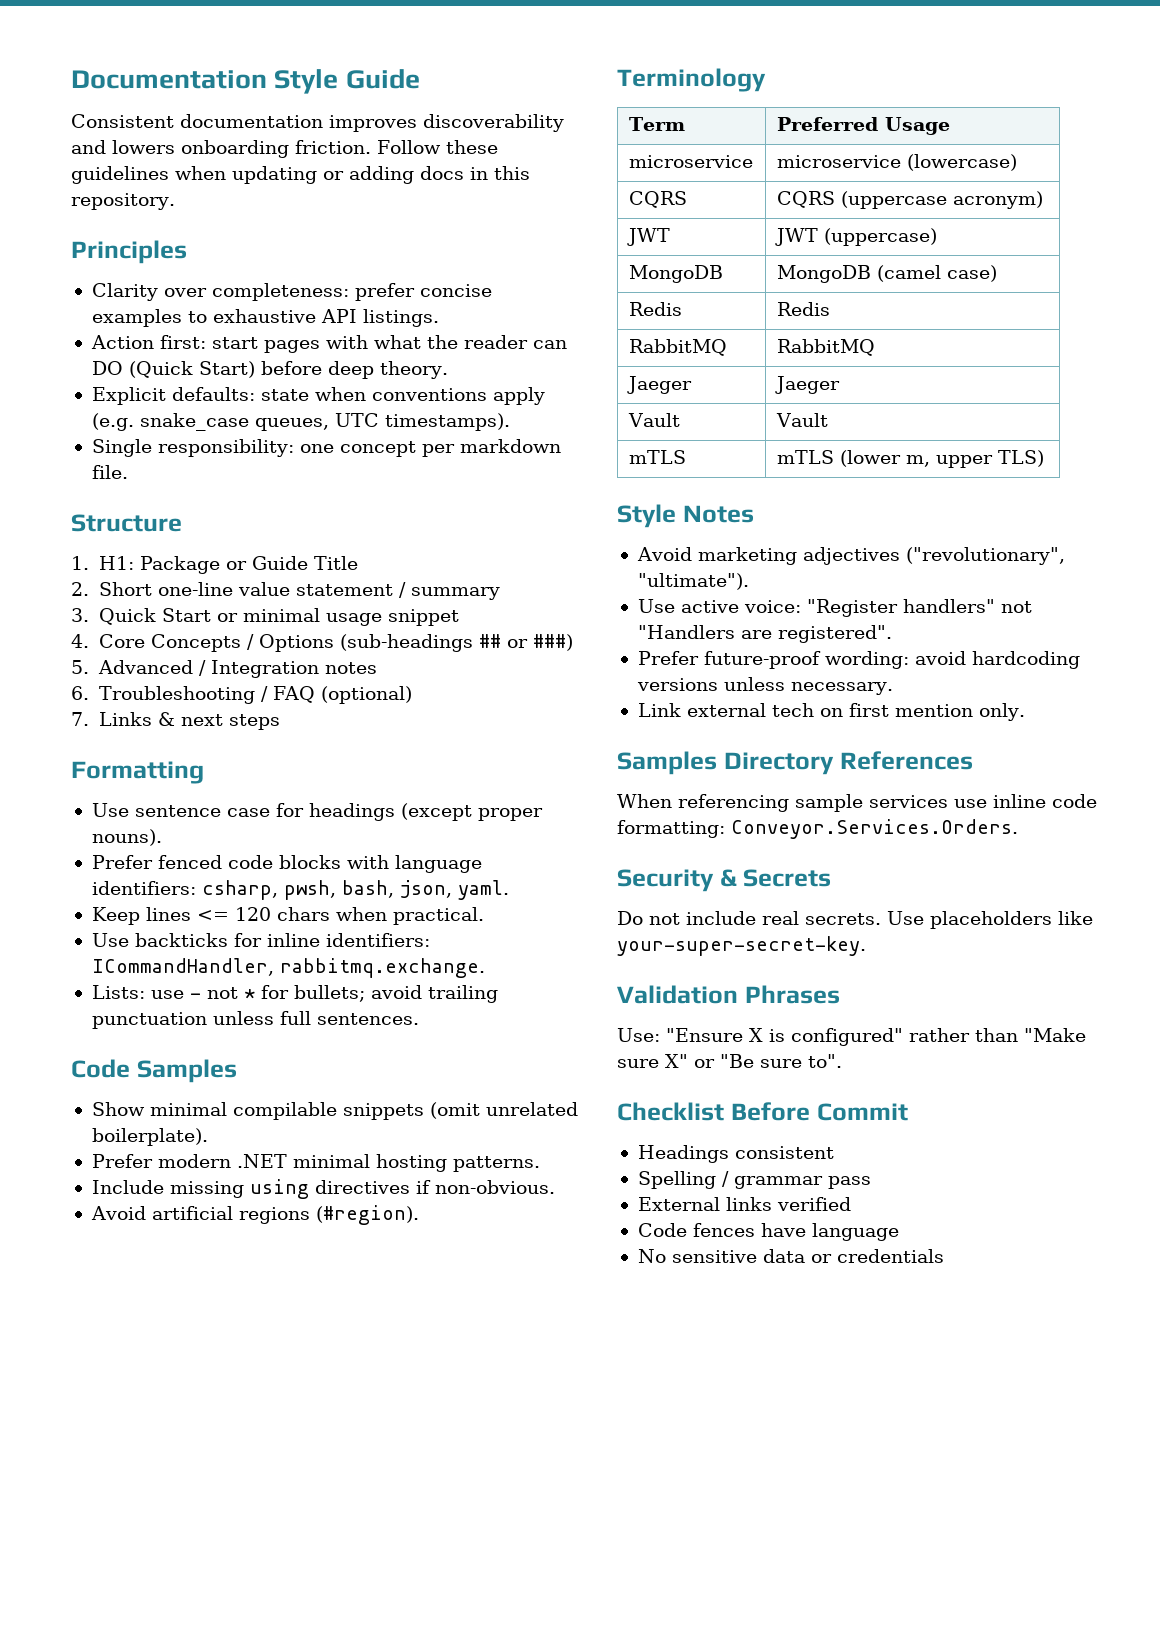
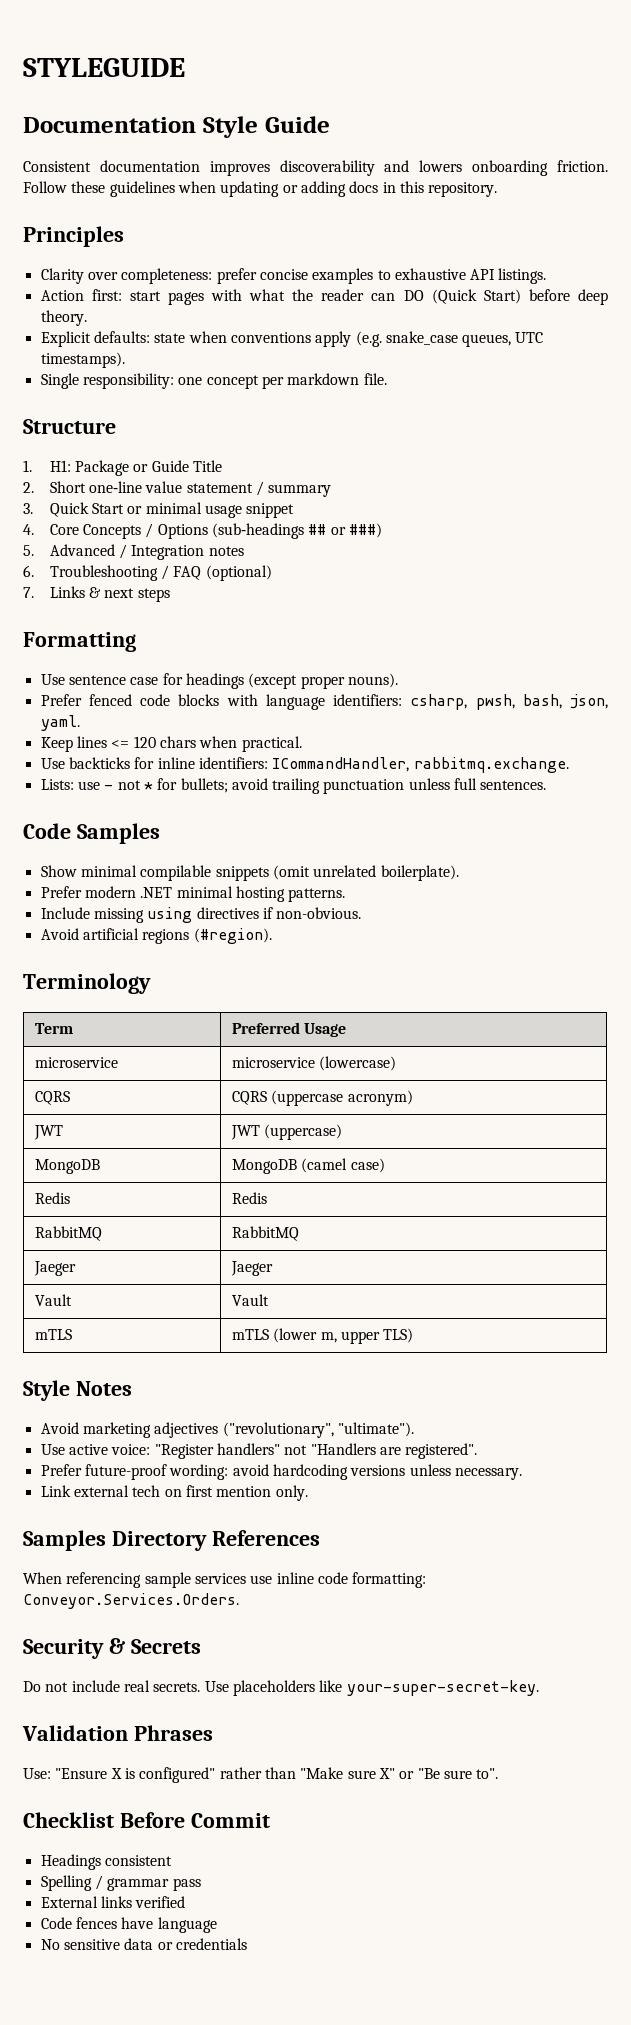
+ STYLEGUIDE

